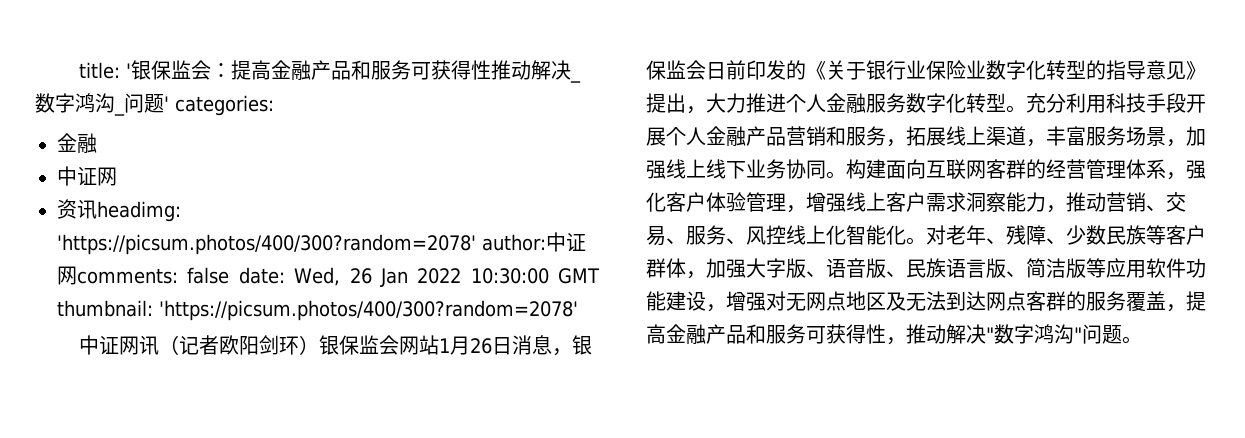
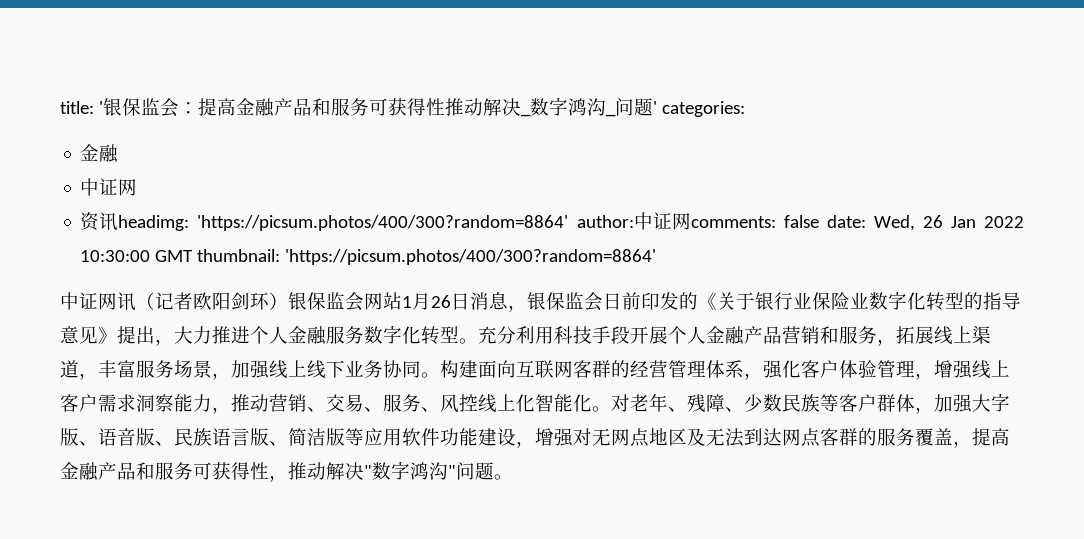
- 资讯headimg: 'https://picsum.photos/400/300?random=2078' author:中证网comments: false date: Wed, 26 Jan 2022 10:30:00 GMT thumbnail: 'https://picsum.photos/400/300?random=2078'
+ 资讯headimg: 'https://picsum.photos/400/300?random=8864' author:中证网comments: false date: Wed, 26 Jan 2022 10:30:00 GMT thumbnail: 'https://picsum.photos/400/300?random=8864'

